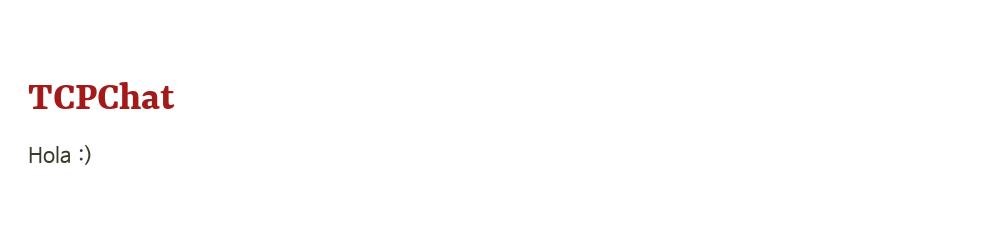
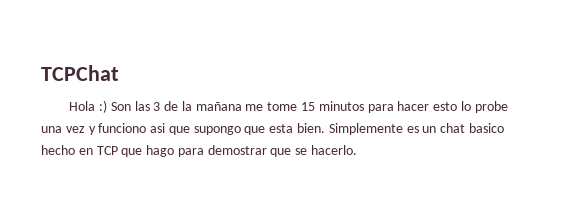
- Hola :)
+ Hola :) Son las 3 de la mañana me tome 15 minutos para hacer esto lo probe una vez y funciono asi que supongo que esta bien. Simplemente es un chat basico hecho en TCP que hago para demostrar que se hacerlo.

